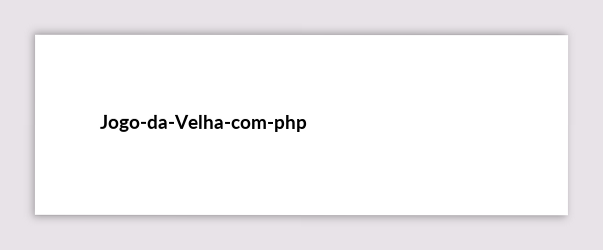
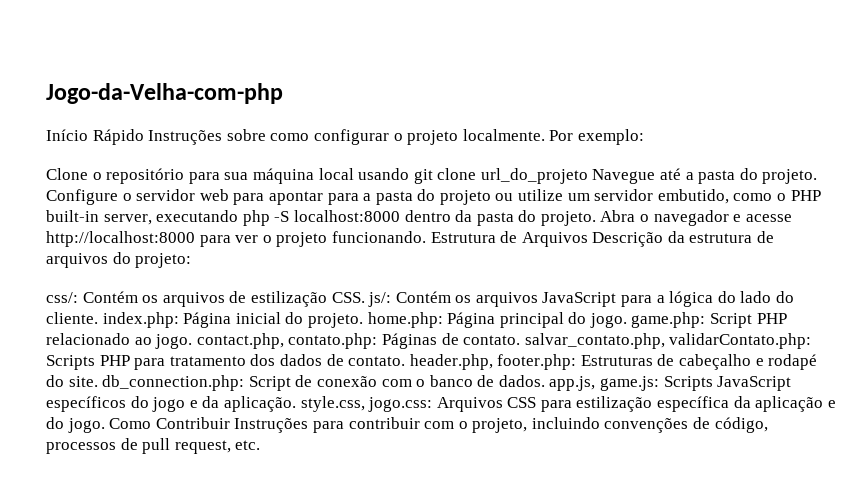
+ Início Rápido Instruções sobre como configurar o projeto localmente. Por exemplo:
+ Clone o repositório para sua máquina local usando git clone url_do_projeto Navegue até a pasta do projeto. Configure o servidor web para apontar para a pasta do projeto ou utilize um servidor embutido, como o PHP built-in server, executando php -S localhost:8000 dentro da pasta do projeto. Abra o navegador e acesse http://localhost:8000 para ver o projeto funcionando. Estrutura de Arquivos Descrição da estrutura de arquivos do projeto:
+ css/: Contém os arquivos de estilização CSS. js/: Contém os arquivos JavaScript para a lógica do lado do cliente. index.php: Página inicial do projeto. home.php: Página principal do jogo. game.php: Script PHP relacionado ao jogo. contact.php, contato.php: Páginas de contato. salvar_contato.php, validarContato.php: Scripts PHP para tratamento dos dados de contato. header.php, footer.php: Estruturas de cabeçalho e rodapé do site. db_connection.php: Script de conexão com o banco de dados. app.js, game.js: Scripts JavaScript específicos do jogo e da aplicação. style.css, jogo.css: Arquivos CSS para estilização específica da aplicação e do jogo. Como Contribuir Instruções para contribuir com o projeto, incluindo convenções de código, processos de pull request, etc.

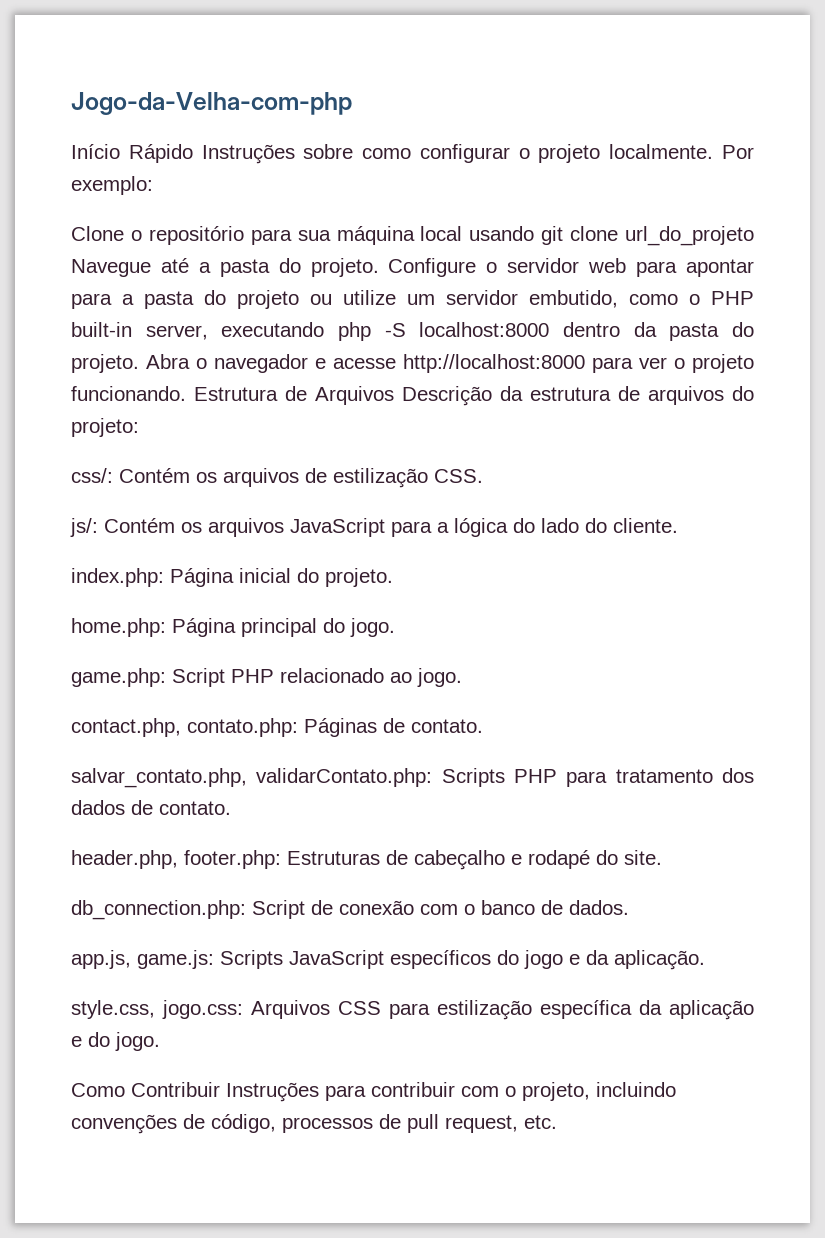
- Contém os arquivos de estilização CSS. js/:
+ Contém os arquivos de estilização CSS.
+ js/:
- Contém os arquivos JavaScript para a lógica do lado do cliente. index.php:
+ Contém os arquivos JavaScript para a lógica do lado do cliente.
+ index.php:
- Página inicial do projeto. home.php:
+ Página inicial do projeto.
+ home.php:
- Página principal do jogo. game.php:
+ Página principal do jogo.
+ game.php:
- Script PHP relacionado ao jogo. contact.php, contato.php:
+ Script PHP relacionado ao jogo.
+ contact.php, contato.php:
- Páginas de contato. salvar_contato.php, validarContato.php:
+ Páginas de contato.
+ salvar_contato.php, validarContato.php:
- Scripts PHP para tratamento dos dados de contato. header.php, footer.php:
+ Scripts PHP para tratamento dos dados de contato.
+ header.php, footer.php:
- Estruturas de cabeçalho e rodapé do site. db_connection.php:
+ Estruturas de cabeçalho e rodapé do site.
+ db_connection.php:
- Script de conexão com o banco de dados. app.js, game.js:
+ Script de conexão com o banco de dados.
+ app.js, game.js:
- Scripts JavaScript específicos do jogo e da aplicação. style.css, jogo.css:
+ Scripts JavaScript específicos do jogo e da aplicação.
+ style.css, jogo.css:
- Arquivos CSS para estilização específica da aplicação e do jogo. Como Contribuir Instruções para contribuir com o projeto, incluindo convenções de código, processos de pull request, etc.
+ Arquivos CSS para estilização específica da aplicação e do jogo.
+ Como Contribuir Instruções para contribuir com o projeto, incluindo convenções de código, processos de pull request, etc.

